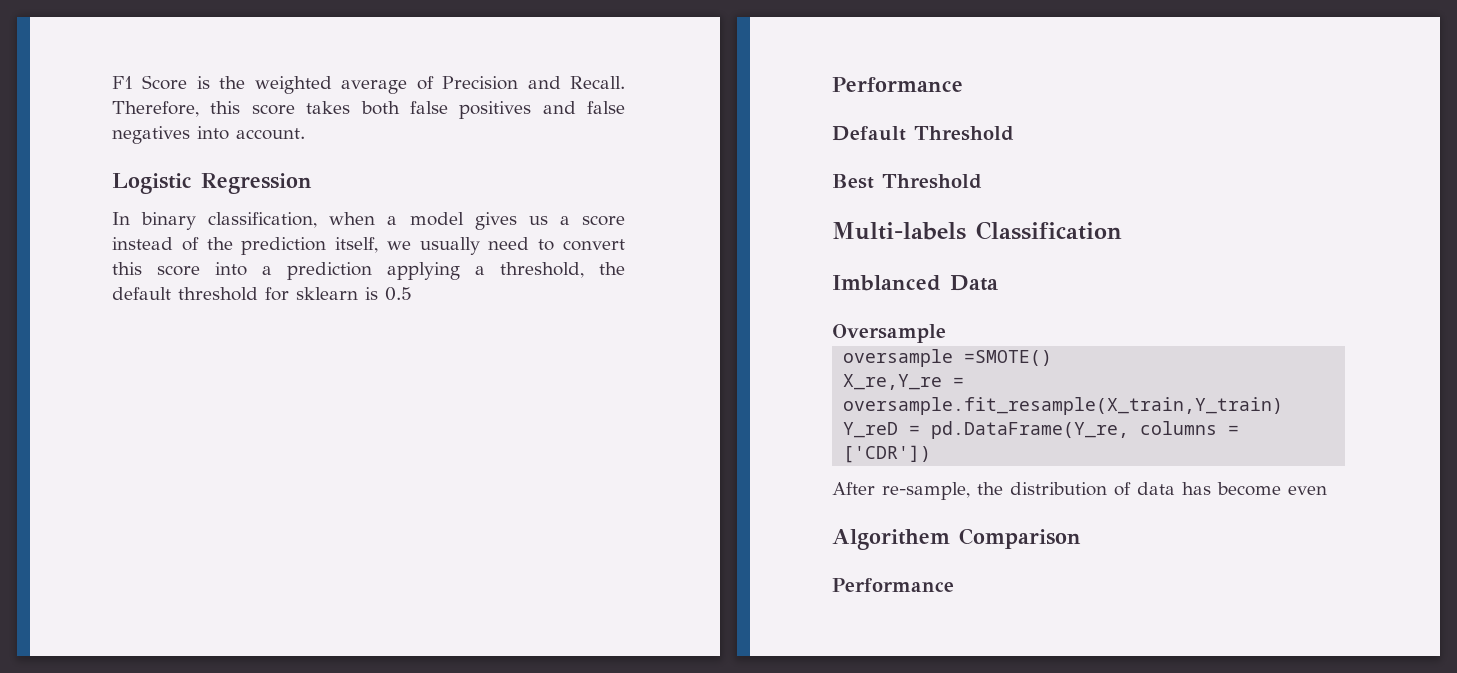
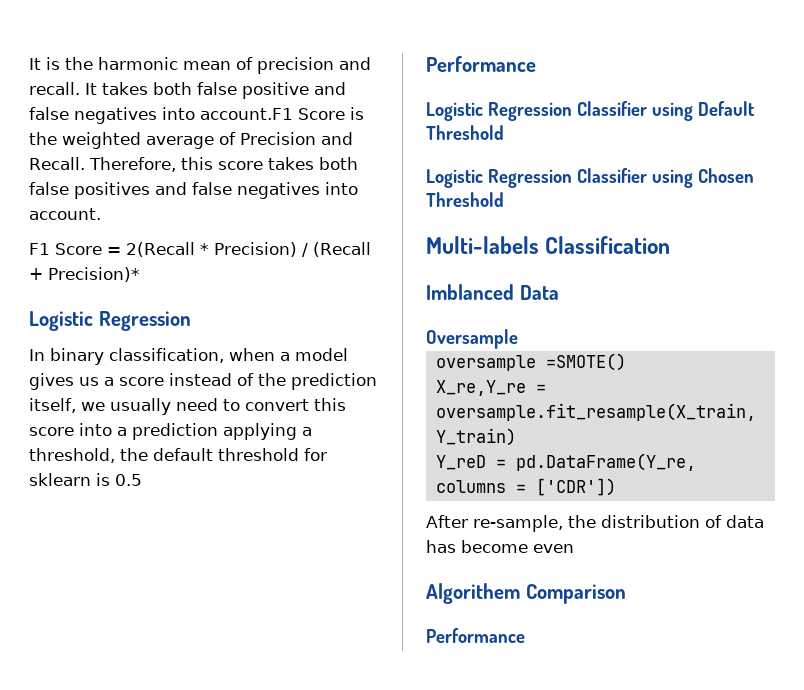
- F1 Score is the weighted average of Precision and Recall.
+ It is the harmonic mean of precision and recall. It takes both false positive and false negatives into account.F1 Score is the weighted average of Precision and Recall.
+ F1 Score = 2(Recall * Precision) / (Recall + Precision)*
- Default Threshold
- Best Threshold
+ Logistic Regression Classifier using Default Threshold
+ Logistic Regression Classifier using Chosen Threshold

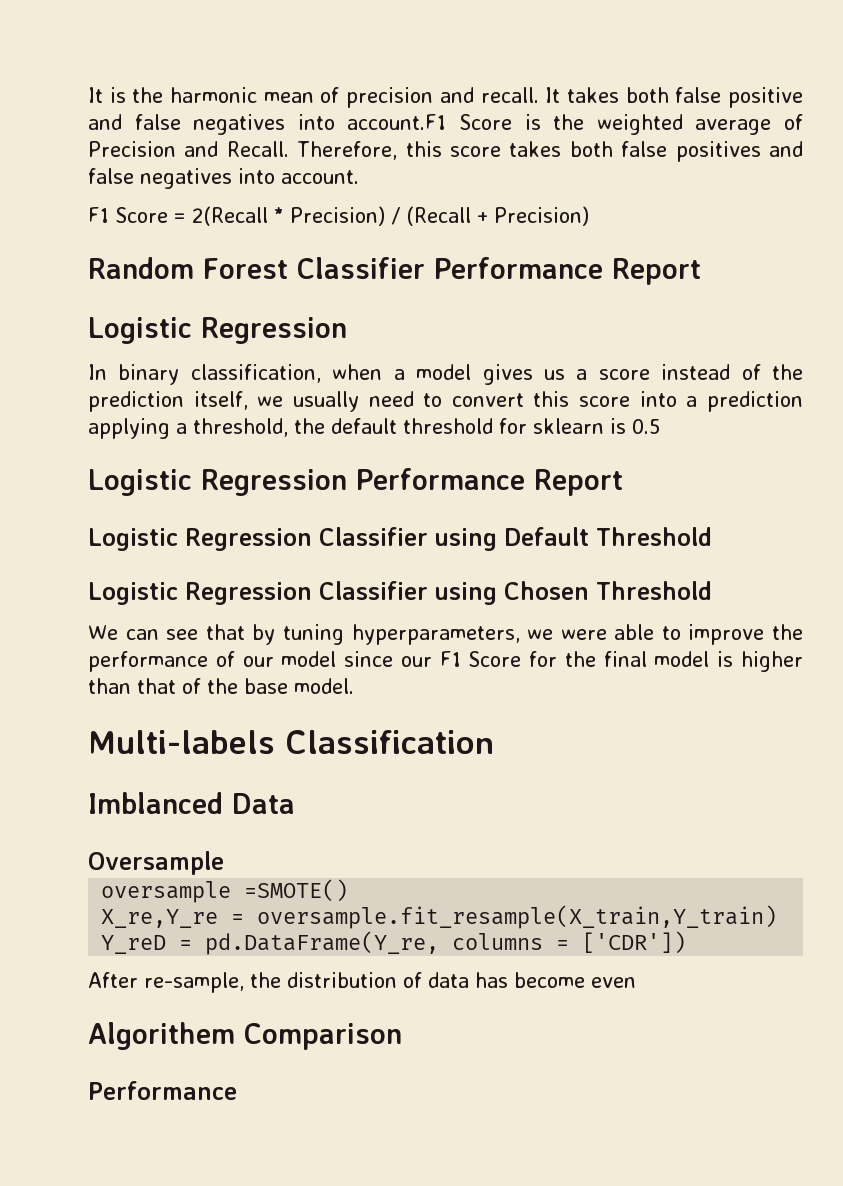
- F1 Score = 2(Recall * Precision) / (Recall + Precision)*
+ F1 Score = 2(Recall * Precision) / (Recall + Precision)
+ Random Forest Classifier Performance Report
  In binary classification, when a model gives us a score instead of the prediction itself, we usually need to convert this score into a prediction applying a threshold, the default threshold for sklearn is 0.5
- Performance
+ Logistic Regression Performance Report
+ We can see that by tuning hyperparameters, we were able to improve the performance of our model since our F1 Score for the final model is higher than that of the base model.

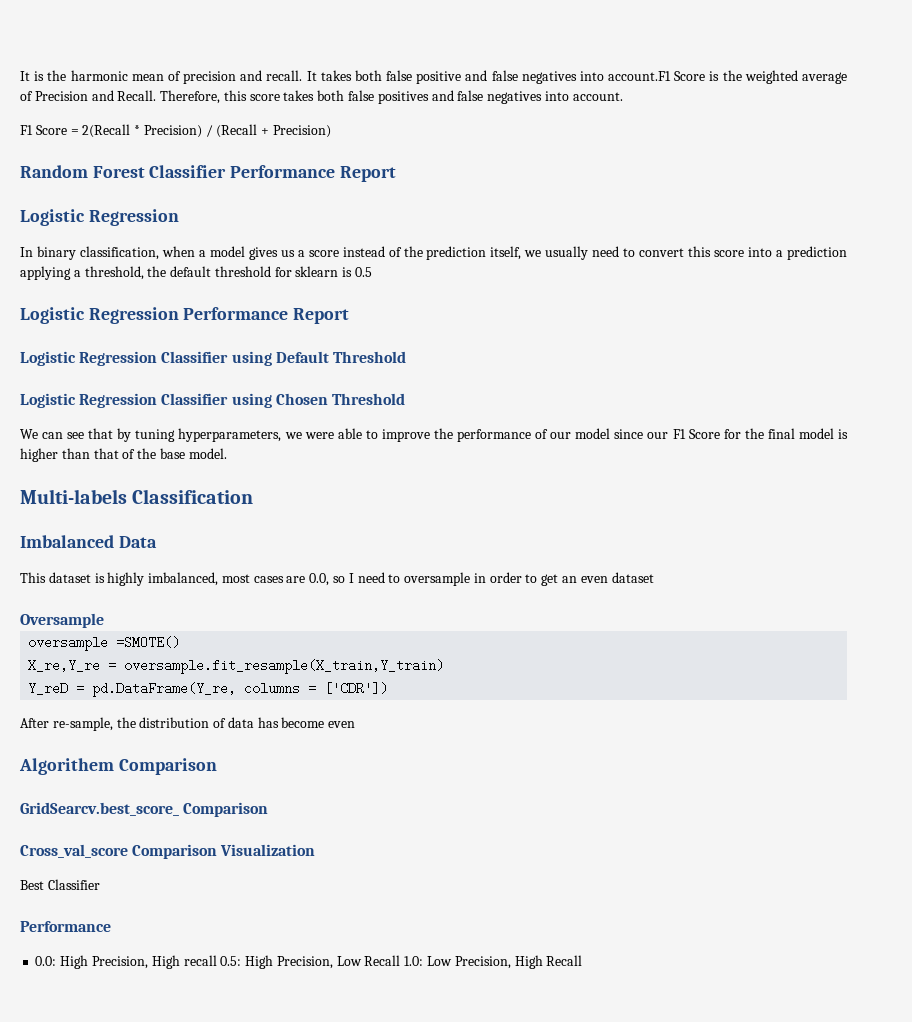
- Imblanced Data
+ Imbalanced Data
+ This dataset is highly imbalanced, most cases are 0.0, so I need to oversample in order to get an even dataset
  Algorithem Comparison
+ GridSearcv.best_score_ Comparison
+ Cross_val_score Comparison Visualization
+ Best Classifier
  Performance
+ 0.0: High Precision, High recall 0.5: High Precision, Low Recall 1.0: Low Precision, High Recall

